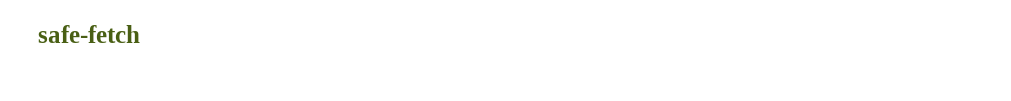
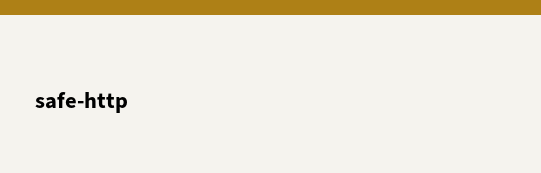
- safe-fetch
+ safe-http

